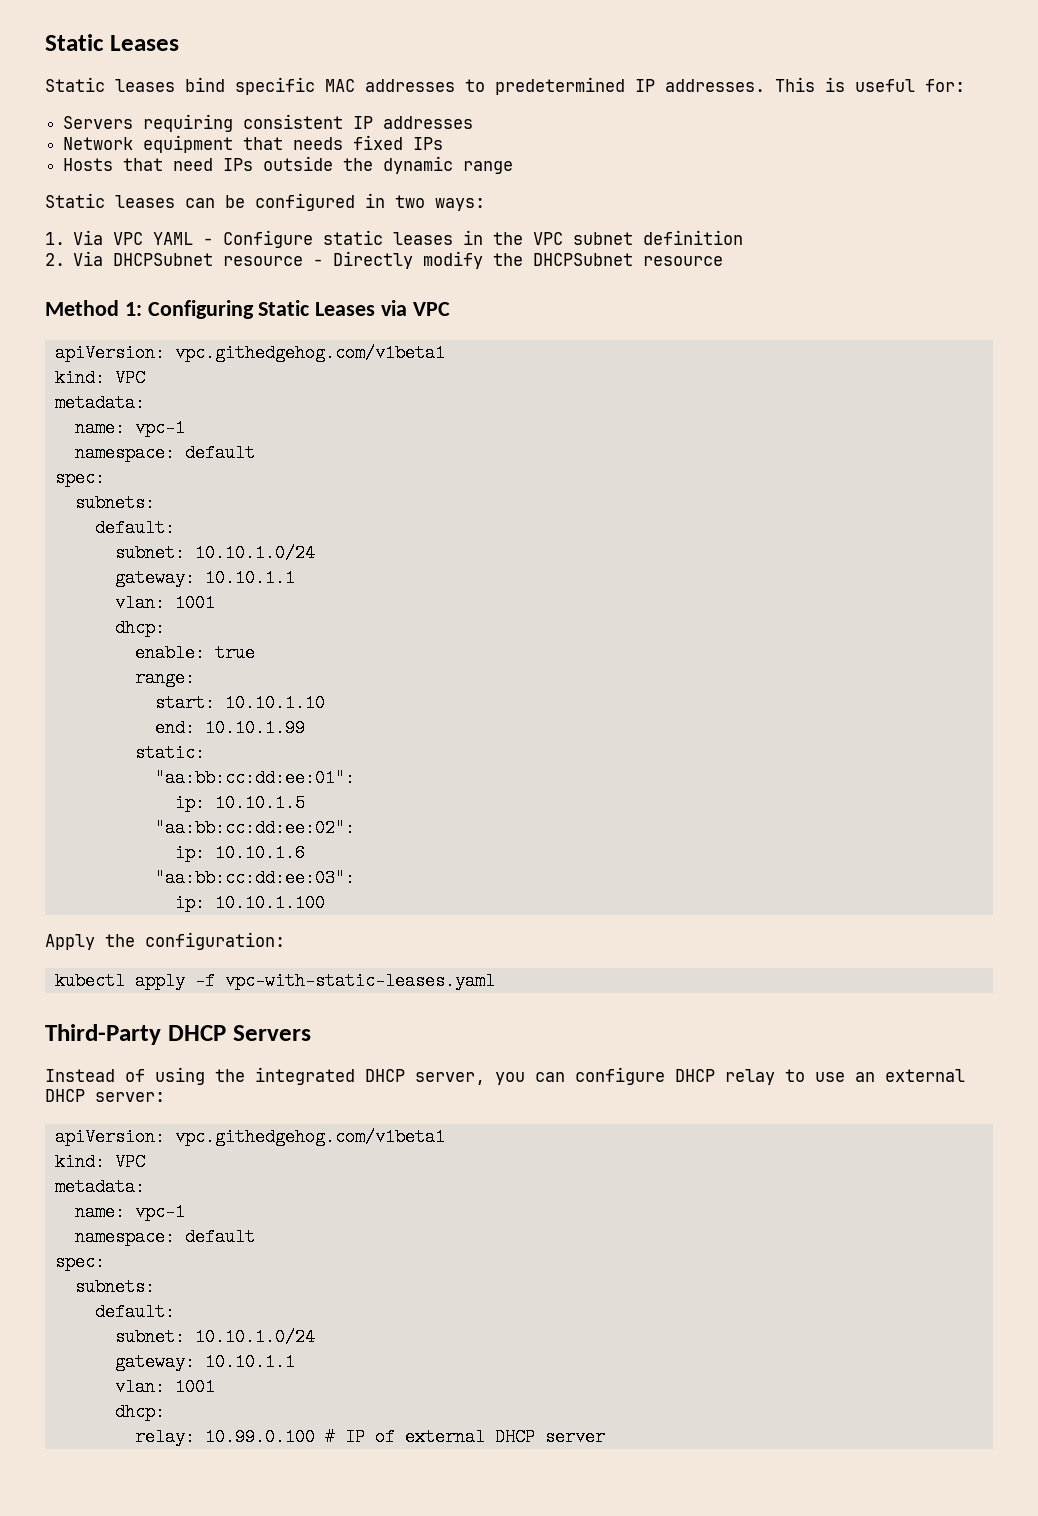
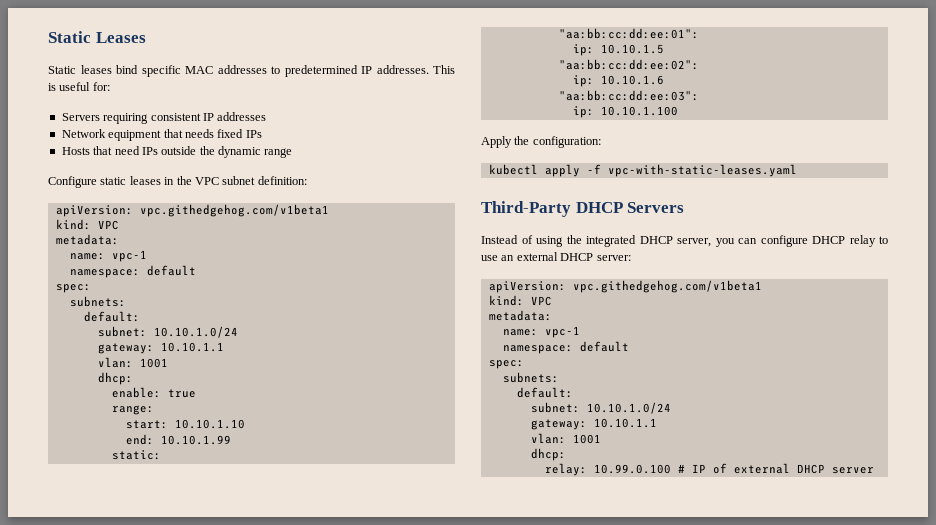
- Static leases can be configured in two ways:
- 1. Via VPC YAML - Configure static leases in the VPC subnet definition
- 2. Via DHCPSubnet resource - Directly modify the DHCPSubnet resource
- Method 1: Configuring Static Leases via VPC
+ Configure static leases in the VPC subnet definition:

